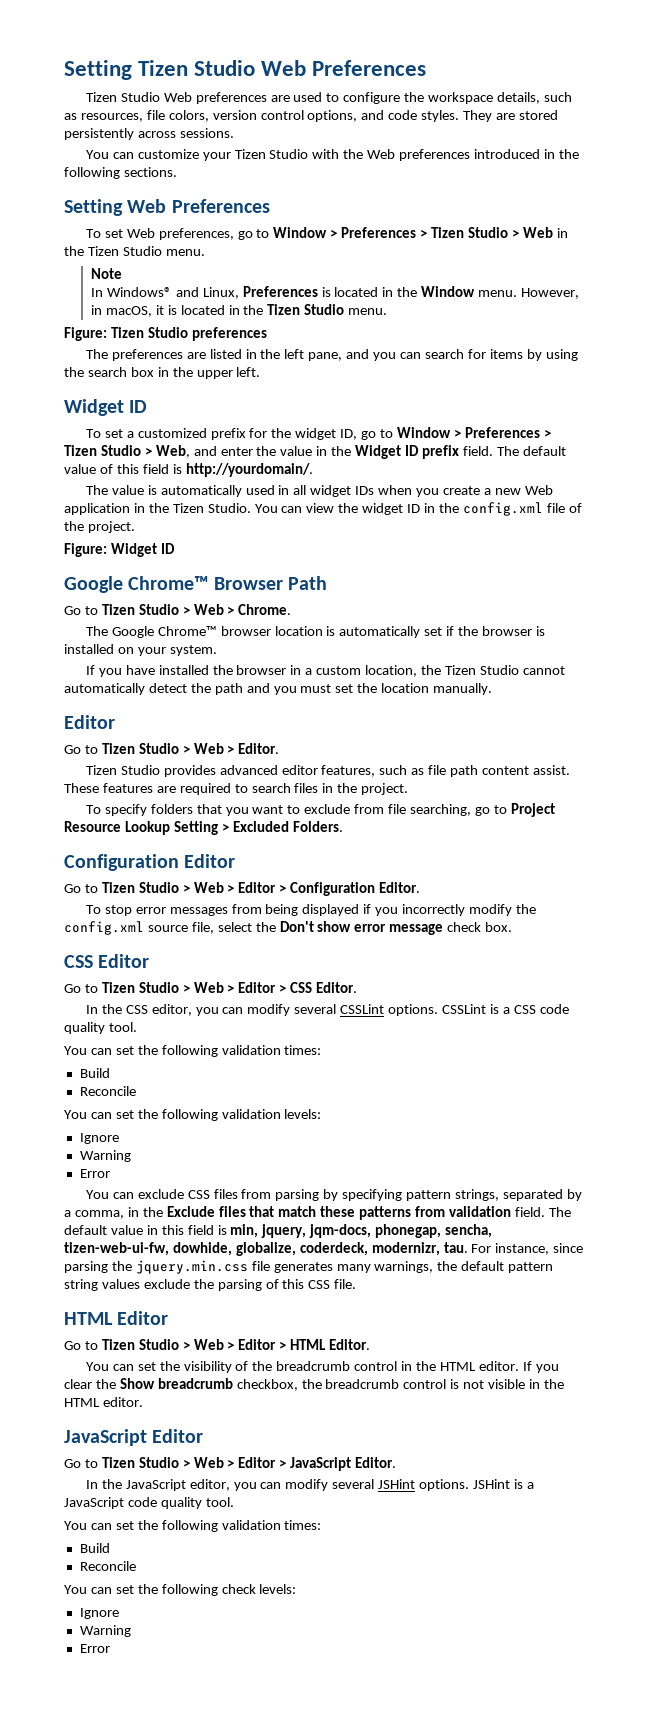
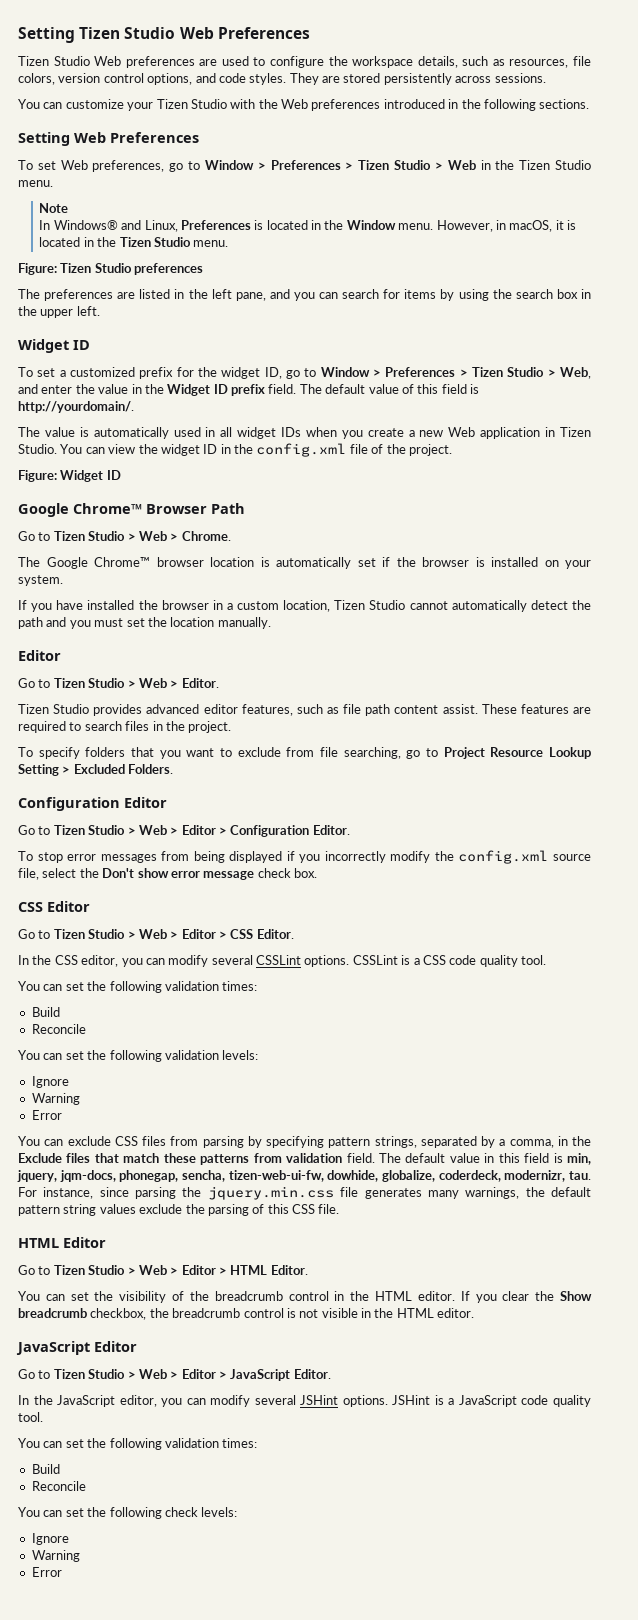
- The value is automatically used in all widget IDs when you create a new Web application in the Tizen Studio.
+ The value is automatically used in all widget IDs when you create a new Web application in Tizen Studio.
- If you have installed the browser in a custom location, the Tizen Studio cannot automatically detect the path and you must set the location manually.
+ If you have installed the browser in a custom location, Tizen Studio cannot automatically detect the path and you must set the location manually.

